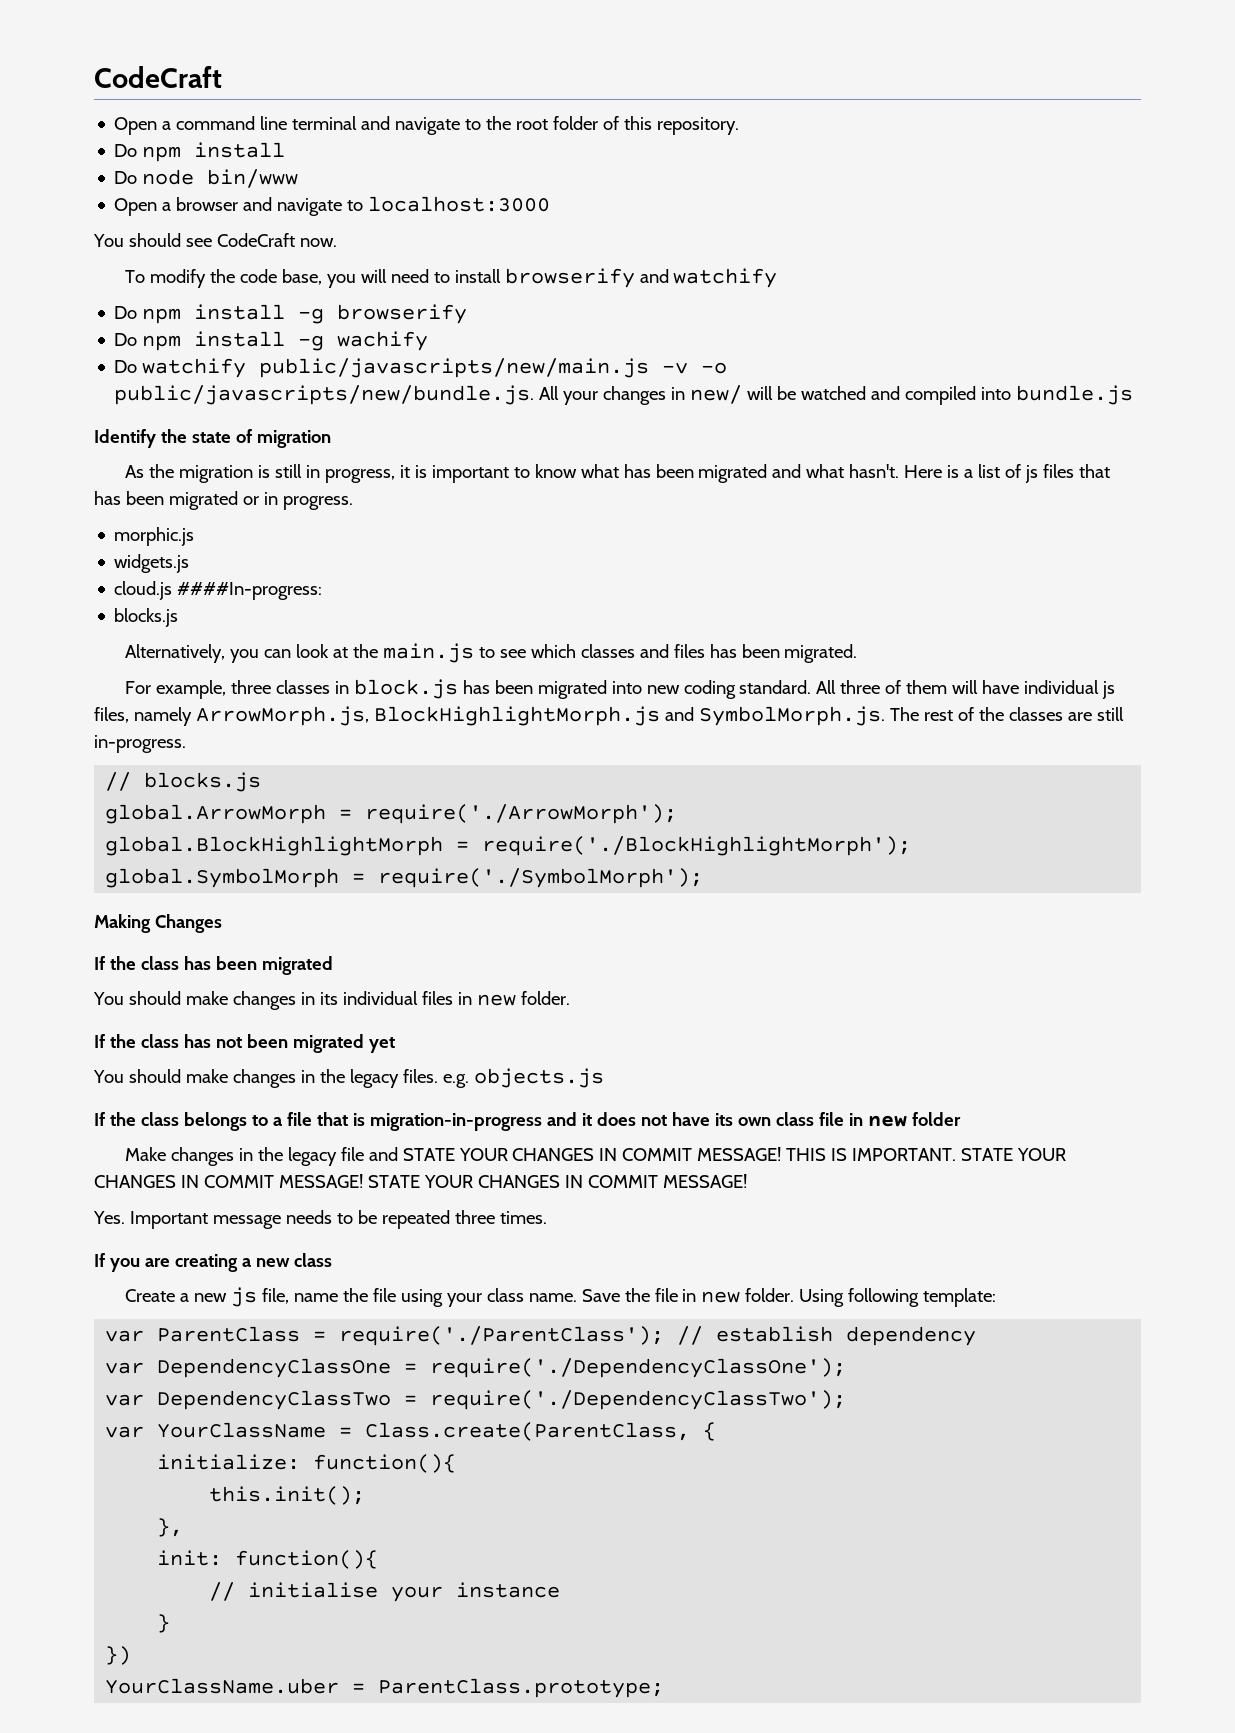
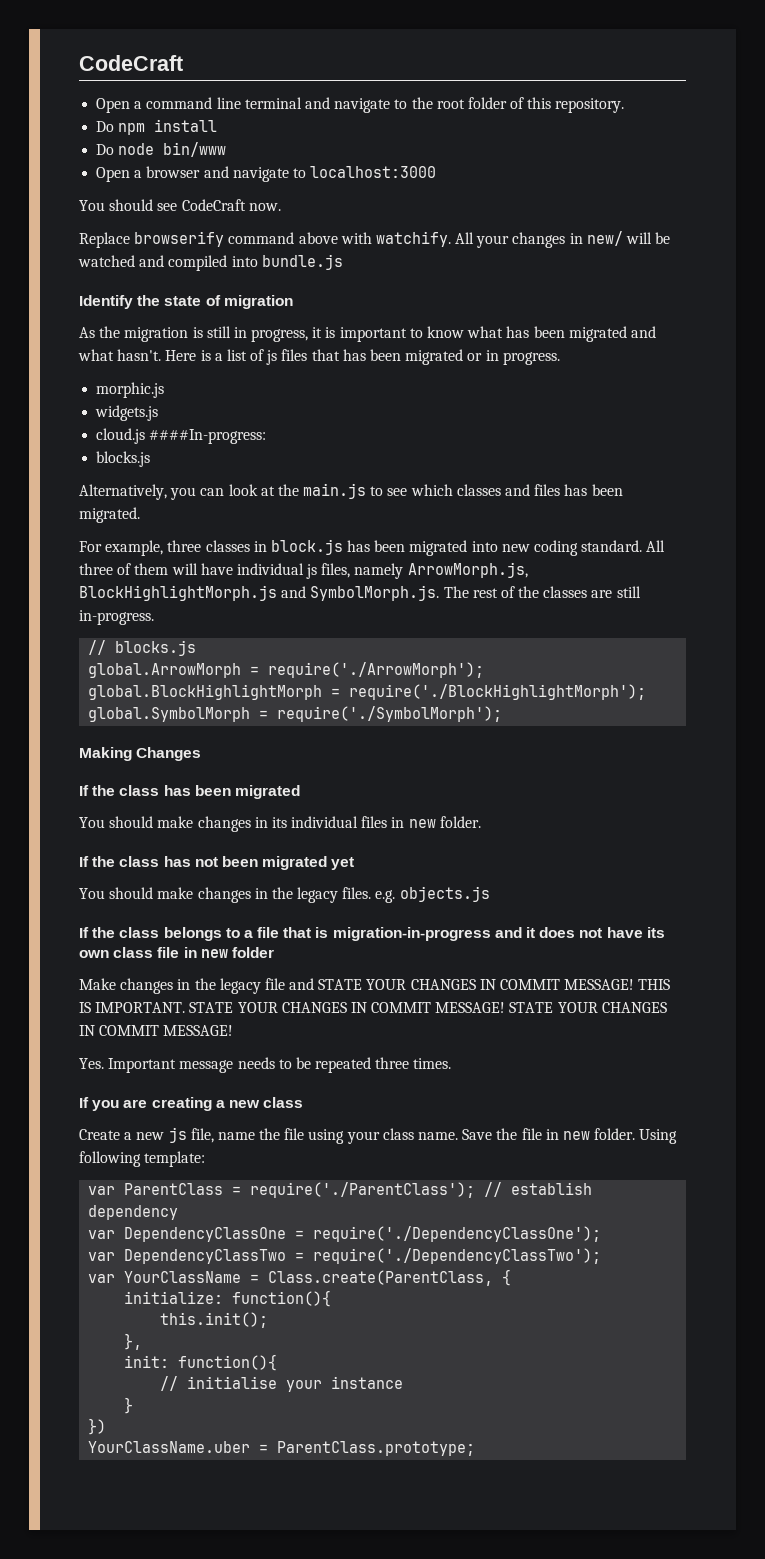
- To modify the code base, you will need to install browserify and watchify
- Do npm install -g browserify
- Do npm install -g wachify
- Do watchify public/javascripts/new/main.js -v -o public/javascripts/new/bundle.js. All your changes in new/ will be watched and compiled into bundle.js
+ Replace browserify command above with watchify. All your changes in new/ will be watched and compiled into bundle.js

